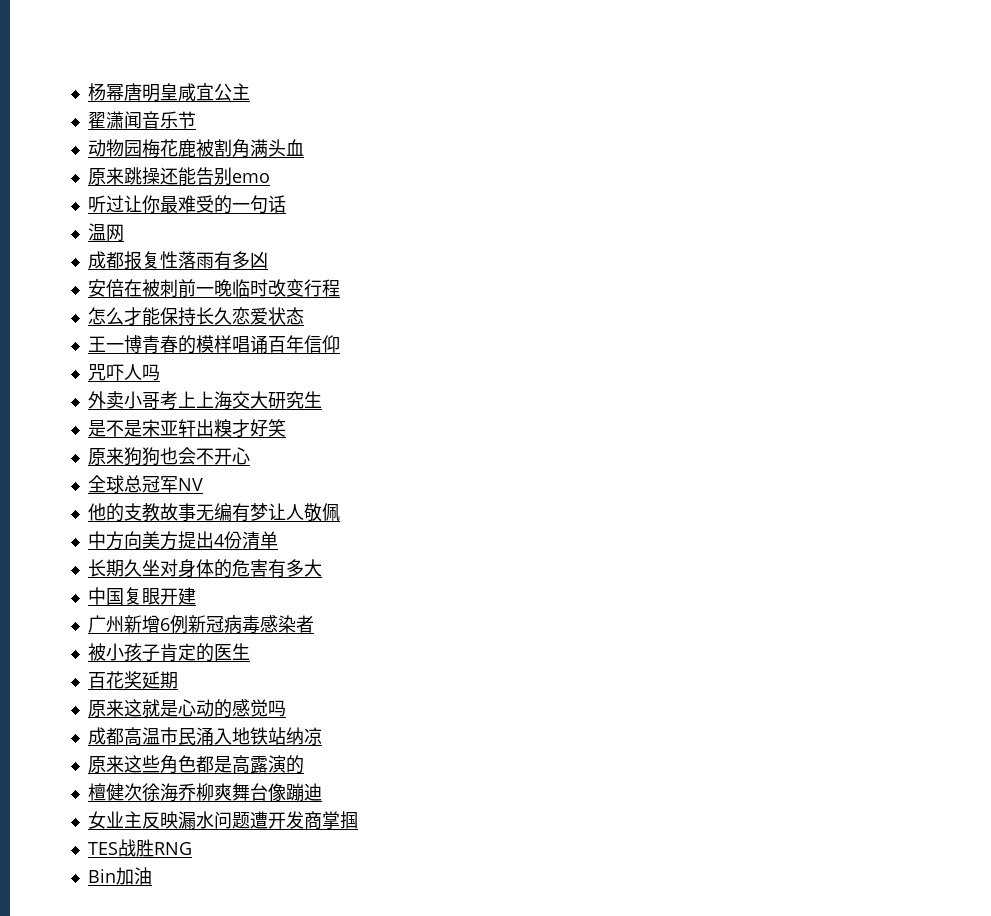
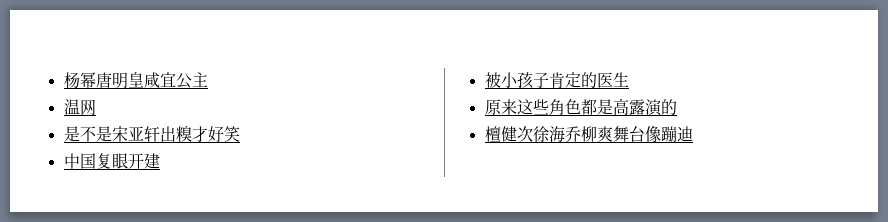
- 翟潇闻音乐节
- 动物园梅花鹿被割角满头血
- 原来跳操还能告别emo
- 听过让你最难受的一句话
  温网
- 成都报复性落雨有多凶
- 安倍在被刺前一晚临时改变行程
- 怎么才能保持长久恋爱状态
- 王一博青春的模样唱诵百年信仰
- 咒吓人吗
- 外卖小哥考上上海交大研究生
- 原来狗狗也会不开心
- 全球总冠军NV
- 他的支教故事无编有梦让人敬佩
- 中方向美方提出4份清单
- 长期久坐对身体的危害有多大
  中国复眼开建
- 广州新增6例新冠病毒感染者
- 百花奖延期
- 原来这就是心动的感觉吗
- 成都高温市民涌入地铁站纳凉
- 女业主反映漏水问题遭开发商掌掴
- TES战胜RNG
- Bin加油

